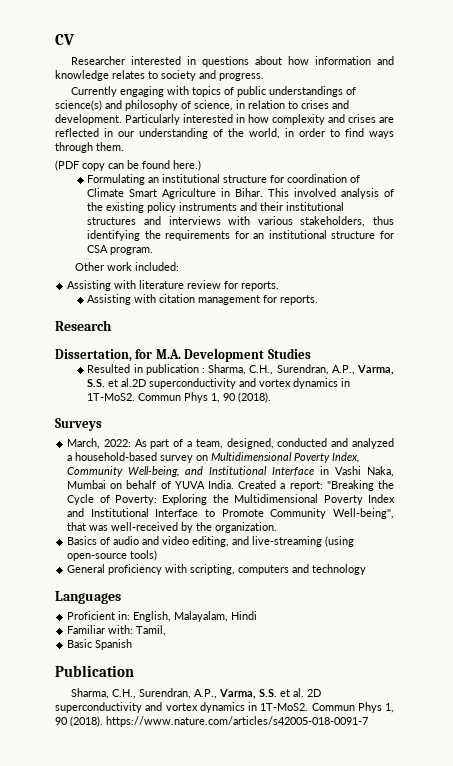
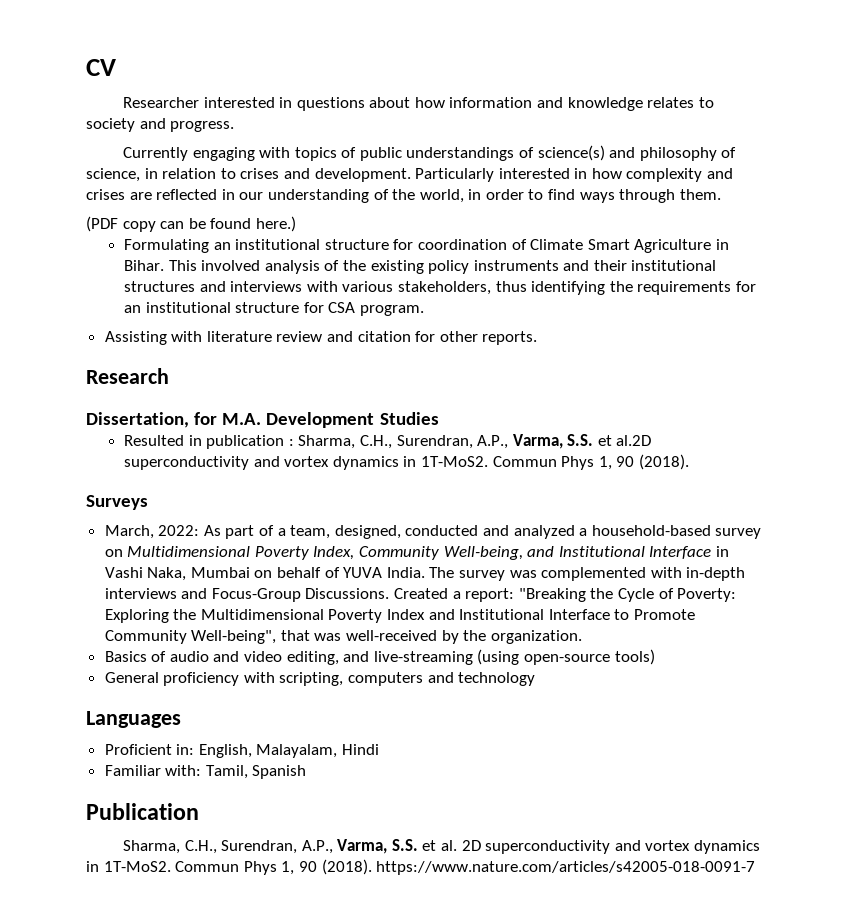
- Other work included:
- Assisting with literature review for reports.
- Assisting with citation management for reports.
+ Assisting with literature review and citation for other reports.
+ The survey was complemented with in-depth interviews and Focus-Group Discussions.
- Familiar with: Tamil,
- Basic Spanish
+ Familiar with: Tamil, Spanish

